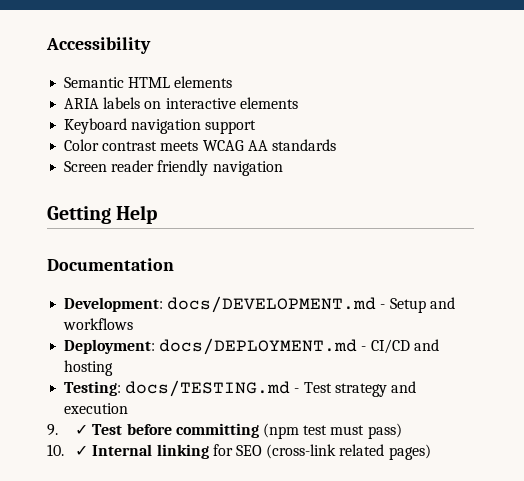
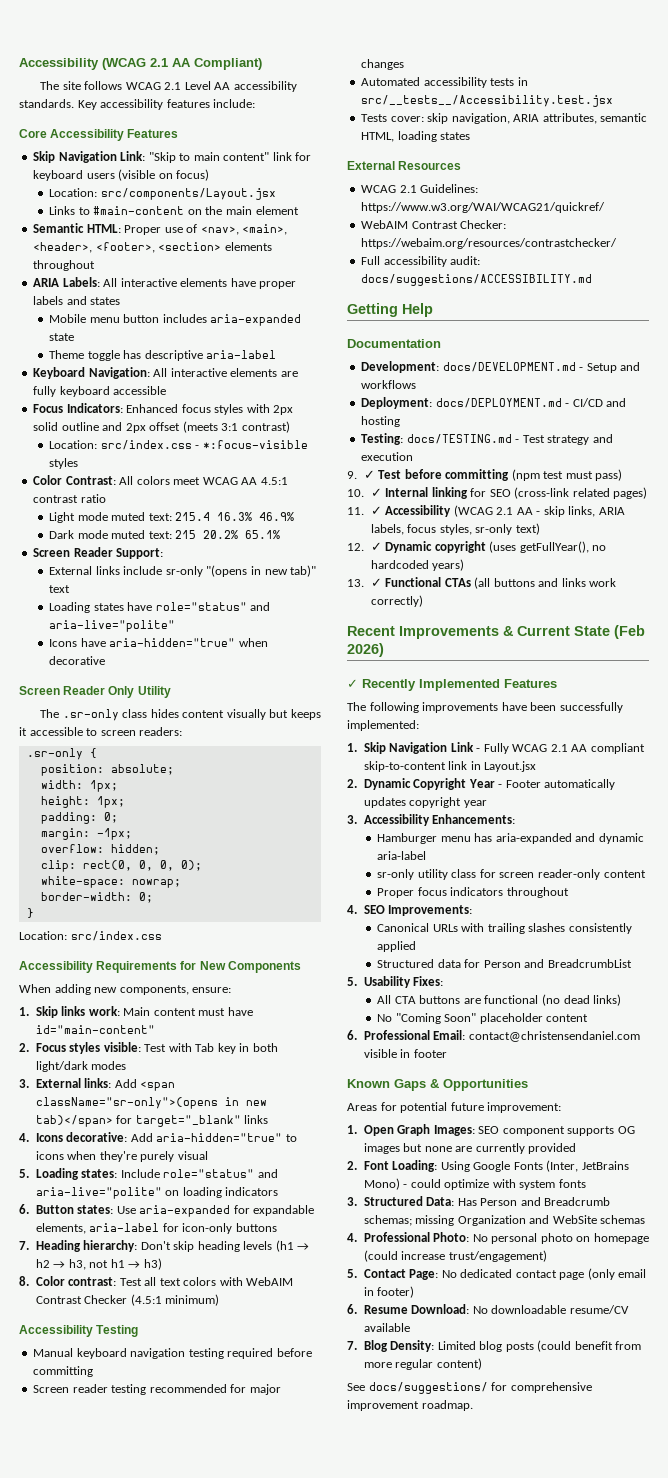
- Accessibility
- Semantic HTML elements
- ARIA labels on interactive elements
- Keyboard navigation support
- Color contrast meets WCAG AA standards
- Screen reader friendly navigation
+ Accessibility (WCAG 2.1 AA Compliant)
+ The site follows WCAG 2.1 Level AA accessibility standards. Key accessibility features include:
+ Core Accessibility Features
+ Skip Navigation Link: "Skip to main content" link for keyboard users (visible on focus)
+ Location: src/components/Layout.jsx
+ Links to #main-content on the main element
+ Semantic HTML: Proper use of <nav>, <main>, <header>, <footer>, <section> elements throughout
+ ARIA Labels: All interactive elements have proper labels and states
+ Mobile menu button includes aria-expanded state
+ Theme toggle has descriptive aria-label
+ Keyboard Navigation: All interactive elements are fully keyboard accessible
+ Focus Indicators: Enhanced focus styles with 2px solid outline and 2px offset (meets 3:1 contrast)
+ Location: src/index.css - *:focus-visible styles
+ Color Contrast: All colors meet WCAG AA 4.5:1 contrast ratio
+ Light mode muted text: 215.4 16.3% 46.9%
+ Dark mode muted text: 215 20.2% 65.1%
+ Screen Reader Support:
+ External links include sr-only "(opens in new tab)" text
+ Loading states have role="status" and aria-live="polite"
+ Icons have aria-hidden="true" when decorative
+ Screen Reader Only Utility
+ The .sr-only class hides content visually but keeps it accessible to screen readers:
+ .sr-only {
+ position: absolute;
+ width: 1px;
+ height: 1px;
+ padding: 0;
+ margin: -1px;
+ overflow: hidden;
+ clip: rect(0, 0, 0, 0);
+ white-space: nowrap;
+ border-width: 0;
+ }
+ Location: src/index.css
+ Accessibility Requirements for New Components
+ When adding new components, ensure:
+ 1. Skip links work: Main content must have id="main-content"
+ 2. Focus styles visible: Test with Tab key in both light/dark modes
+ 3. External links: Add <span className="sr-only">(opens in new tab)</span> for target="_blank" links
+ 4. Icons decorative: Add aria-hidden="true" to icons when they're purely visual
+ 5. Loading states: Include role="status" and aria-live="polite" on loading indicators
+ 6. Button states: Use aria-expanded for expandable elements, aria-label for icon-only buttons
+ 7. Heading hierarchy: Don't skip heading levels (h1 → h2 → h3, not h1 → h3)
+ 8. Color contrast: Test all text colors with WebAIM Contrast Checker (4.5:1 minimum)
+ Accessibility Testing
+ Manual keyboard navigation testing required before committing
+ Screen reader testing recommended for major changes
+ Automated accessibility tests in src/__tests__/Accessibility.test.jsx
+ Tests cover: skip navigation, ARIA attributes, semantic HTML, loading states
+ External Resources
+ WCAG 2.1 Guidelines: https://www.w3.org/WAI/WCAG21/quickref/
+ WebAIM Contrast Checker: https://webaim.org/resources/contrastchecker/
+ Full accessibility audit: docs/suggestions/ACCESSIBILITY.md
+ 11. ✓ Accessibility (WCAG 2.1 AA - skip links, ARIA labels, focus styles, sr-only text)
+ 12. ✓ Dynamic copyright (uses getFullYear(), no hardcoded years)
+ 13. ✓ Functional CTAs (all buttons and links work correctly)
+ Recent Improvements & Current State (Feb 2026)
+ ✓ Recently Implemented Features
+ The following improvements have been successfully implemented:
+ 1. Skip Navigation Link - Fully WCAG 2.1 AA compliant skip-to-content link in Layout.jsx
+ 2. Dynamic Copyright Year - Footer automatically updates copyright year
+ 3. Accessibility Enhancements:
+ Hamburger menu has aria-expanded and dynamic aria-label
+ sr-only utility class for screen reader-only content
+ Proper focus indicators throughout
+ 4. SEO Improvements:
+ Canonical URLs with trailing slashes consistently applied
+ Structured data for Person and BreadcrumbList
+ 5. Usability Fixes:
+ All CTA buttons are functional (no dead links)
+ No "Coming Soon" placeholder content
+ 6. Professional Email: contact@christensendaniel.com visible in footer
+ Known Gaps & Opportunities
+ Areas for potential future improvement:
+ 1. Open Graph Images: SEO component supports OG images but none are currently provided
+ 2. Font Loading: Using Google Fonts (Inter, JetBrains Mono) - could optimize with system fonts
+ 3. Structured Data: Has Person and Breadcrumb schemas; missing Organization and WebSite schemas
+ 4. Professional Photo: No personal photo on homepage (could increase trust/engagement)
+ 5. Contact Page: No dedicated contact page (only email in footer)
+ 6. Resume Download: No downloadable resume/CV available
+ 7. Blog Density: Limited blog posts (could benefit from more regular content)
+ See docs/suggestions/ for comprehensive improvement roadmap.

